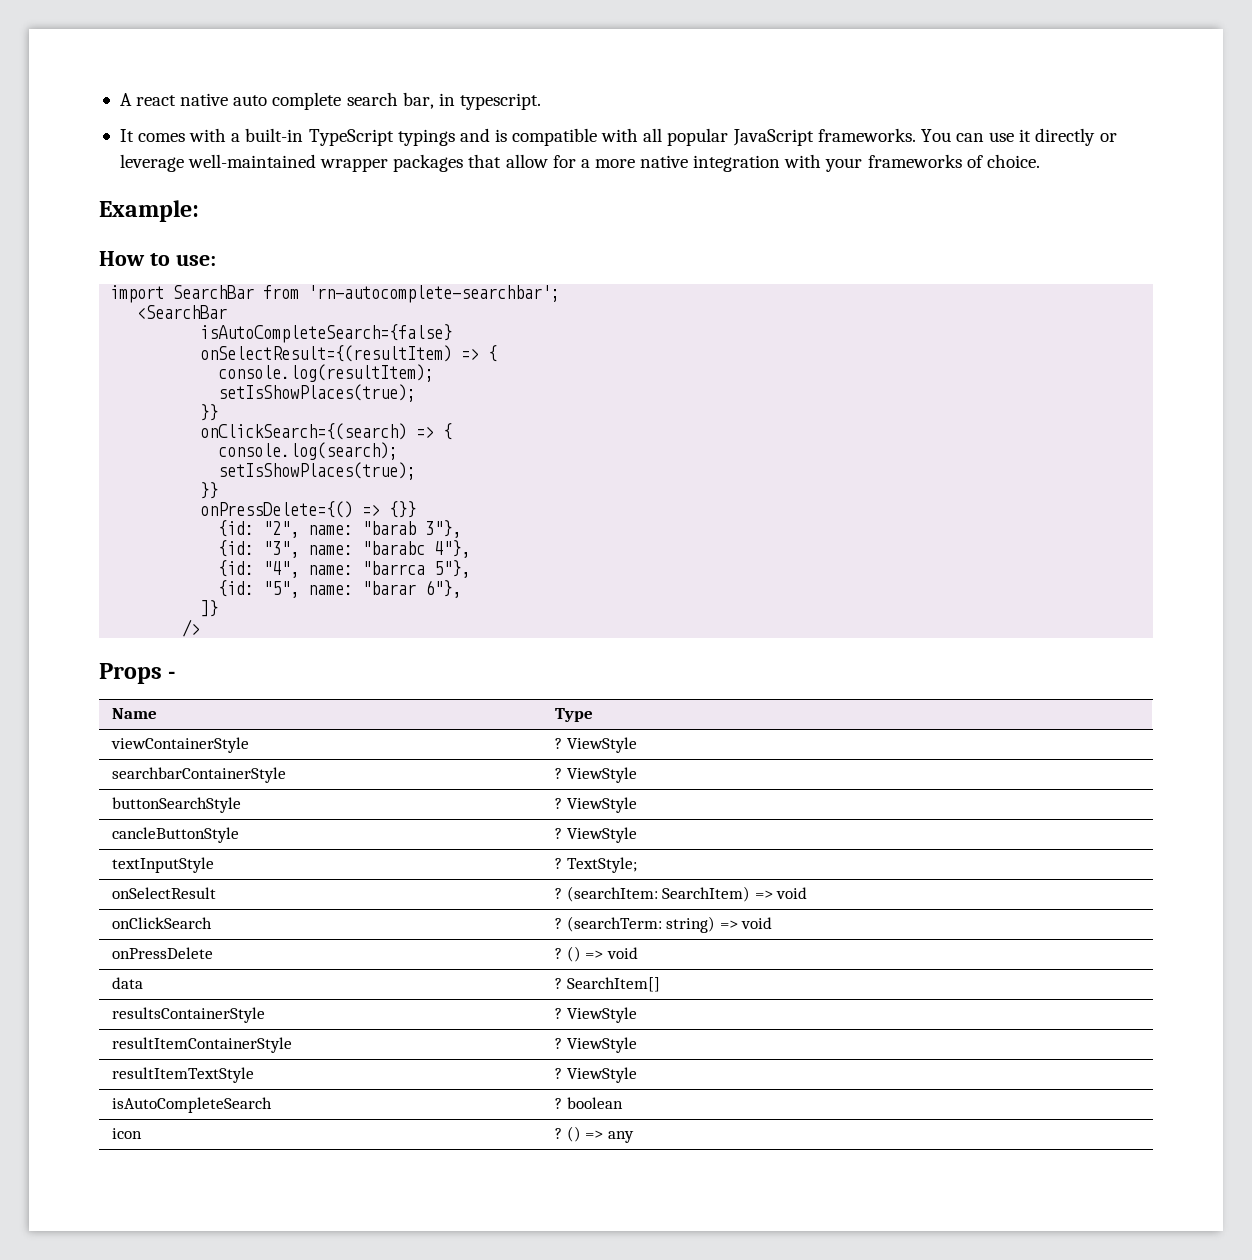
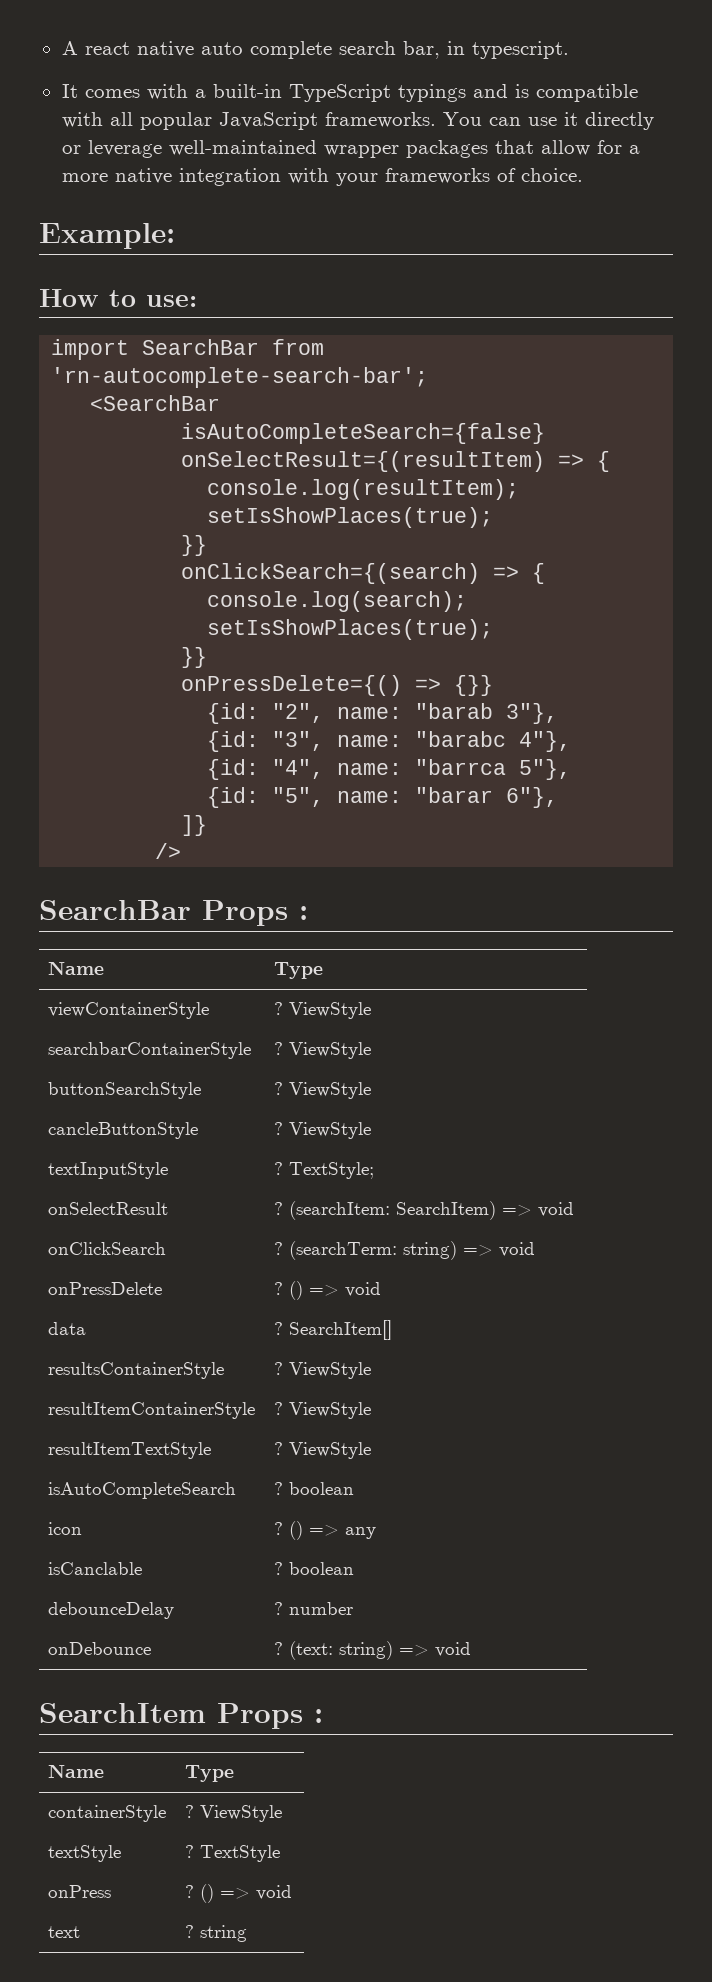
- import SearchBar from 'rn-autocomplete-searchbar';
+ import SearchBar from 'rn-autocomplete-search-bar';
- Props -
+ SearchBar Props :
+ isCanclable | ? boolean
+ debounceDelay | ? number
+ onDebounce | ? (text: string) => void
+ SearchItem Props :
+ Name | Type
+ containerStyle | ? ViewStyle
+ textStyle | ? TextStyle
+ onPress | ? () => void
+ text | ? string

